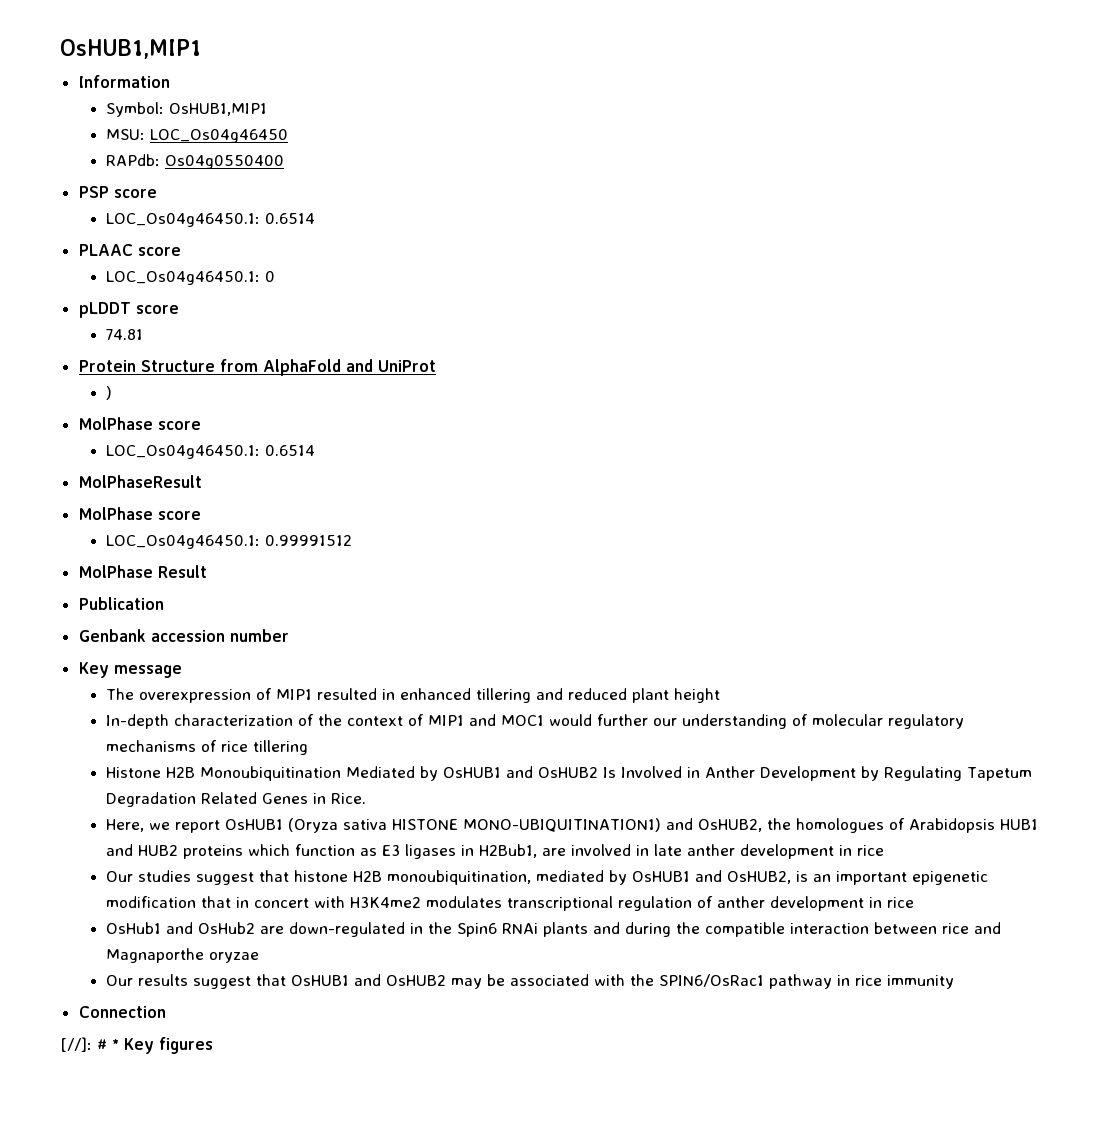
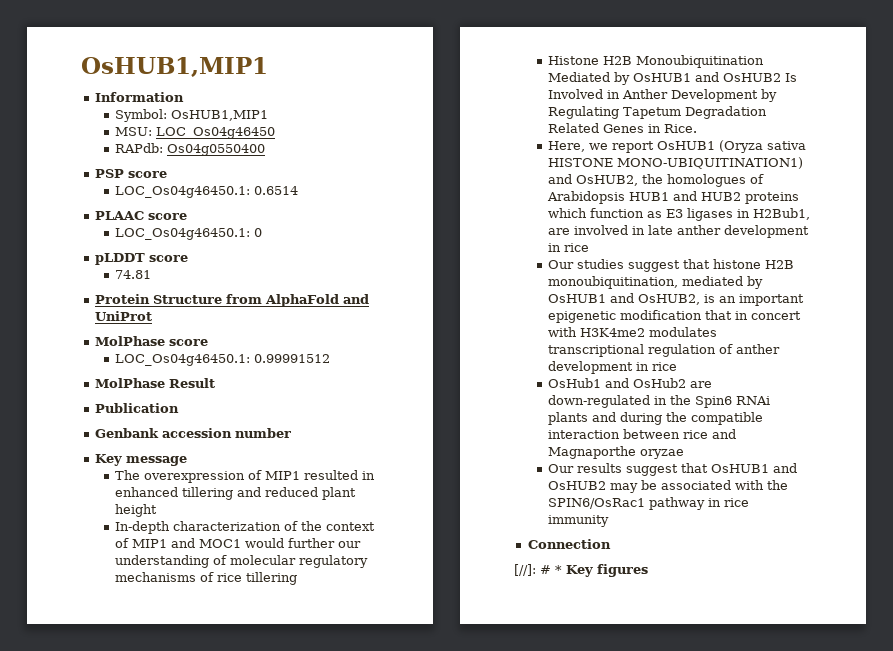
- )
- MolPhase score
- LOC_Os04g46450.1: 0.6514
- MolPhaseResult

